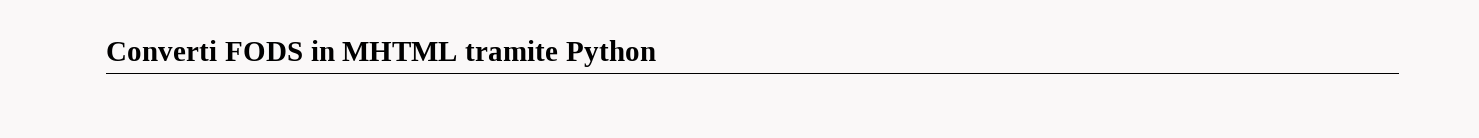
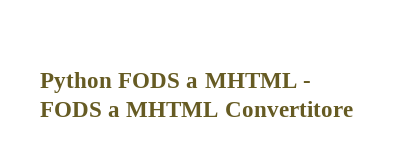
- Converti FODS in MHTML tramite Python
+ Python FODS a MHTML - FODS a MHTML Convertitore

